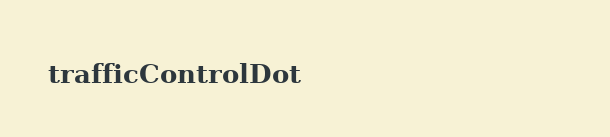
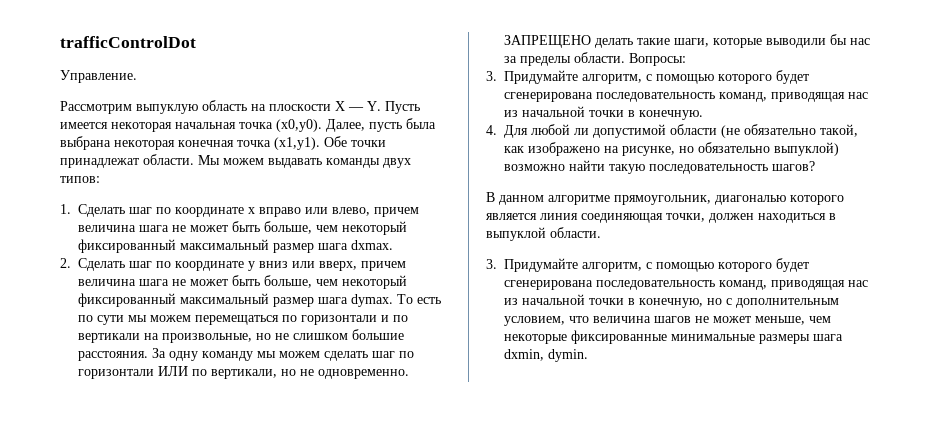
+ Управление.
+ Рассмотрим выпуклую область на плоскости X — Y. Пусть имеется некоторая начальная точка (x0,y0). Далее, пусть была выбрана некоторая конечная точка (x1,y1). Обе точки принадлежат области. Мы можем выдавать команды двух типов:
+ 1. Сделать шаг по координате x вправо или влево, причем величина шага не может быть больше, чем некоторый фиксированный максимальный размер шага dxmax.
+ 2. Сделать шаг по координате y вниз или вверх, причем величина шага не может быть больше, чем некоторый фиксированный максимальный размер шага dymax. То есть по сути мы можем перемещаться по горизонтали и по вертикали на произвольные, но не слишком большие расстояния. За одну команду мы можем сделать шаг по горизонтали ИЛИ по вертикали, но не одновременно. ЗАПРЕЩЕНО делать такие шаги, которые выводили бы нас за пределы области. Вопросы:
+ 3. Придумайте алгоритм, с помощью которого будет сгенерирована последовательность команд, приводящая нас из начальной точки в конечную.
+ 4. Для любой ли допустимой области (не обязательно такой, как изображено на рисунке, но обязательно выпуклой) возможно найти такую последовательность шагов?
+ В данном алгоритме прямоугольник, диагональю которого является линия соединяющая точки, должен находиться в выпуклой области.
+ 3. Придумайте алгоритм, с помощью которого будет сгенерирована последовательность команд, приводящая нас из начальной точки в конечную, но с дополнительным условием, что величина шагов не может меньше, чем некоторые фиксированные минимальные размеры шага dxmin, dymin.

